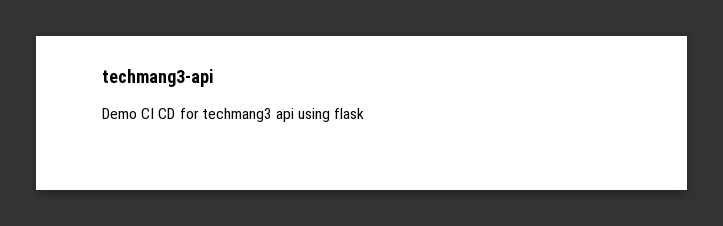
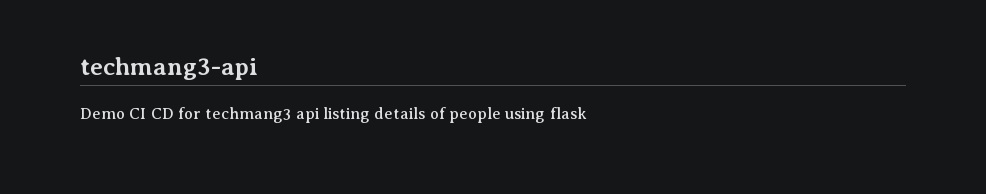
- Demo CI CD for techmang3 api using flask
+ Demo CI CD for techmang3 api listing details of people using flask

